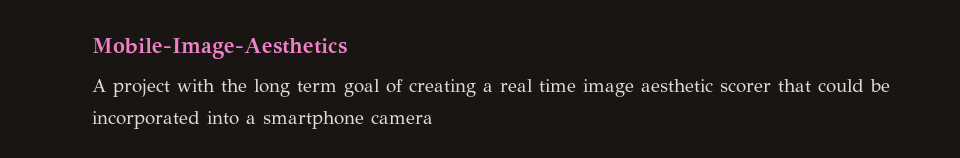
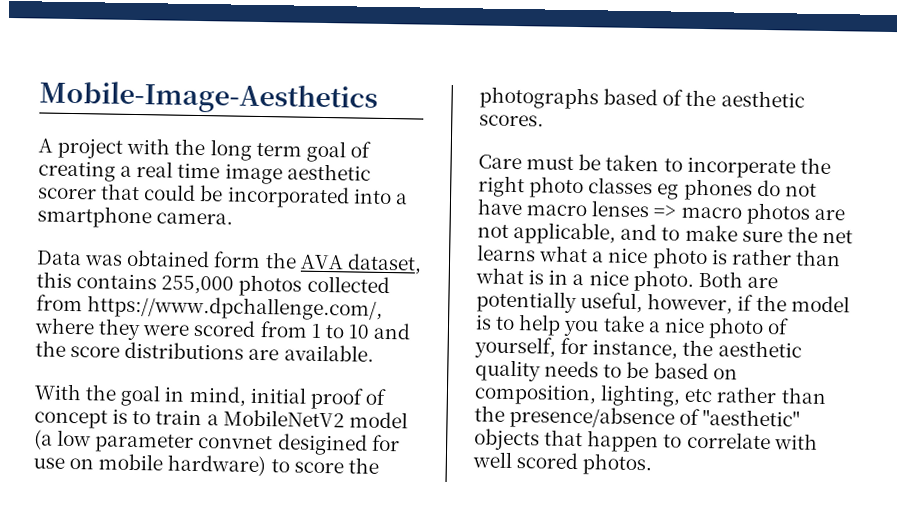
- A project with the long term goal of creating a real time image aesthetic scorer that could be incorporated into a smartphone camera
+ A project with the long term goal of creating a real time image aesthetic scorer that could be incorporated into a smartphone camera.
+ Data was obtained form the AVA dataset, this contains 255,000 photos collected from https://www.dpchallenge.com/, where they were scored from 1 to 10 and the score distributions are available.
+ With the goal in mind, initial proof of concept is to train a MobileNetV2 model (a low parameter convnet desigined for use on mobile hardware) to score the photographs based of the aesthetic scores.
+ Care must be taken to incorperate the right photo classes eg phones do not have macro lenses => macro photos are not applicable, and to make sure the net learns what a nice photo is rather than what is in a nice photo. Both are potentially useful, however, if the model is to help you take a nice photo of yourself, for instance, the aesthetic quality needs to be based on composition, lighting, etc rather than the presence/absence of "aesthetic" objects that happen to correlate with well scored photos.

